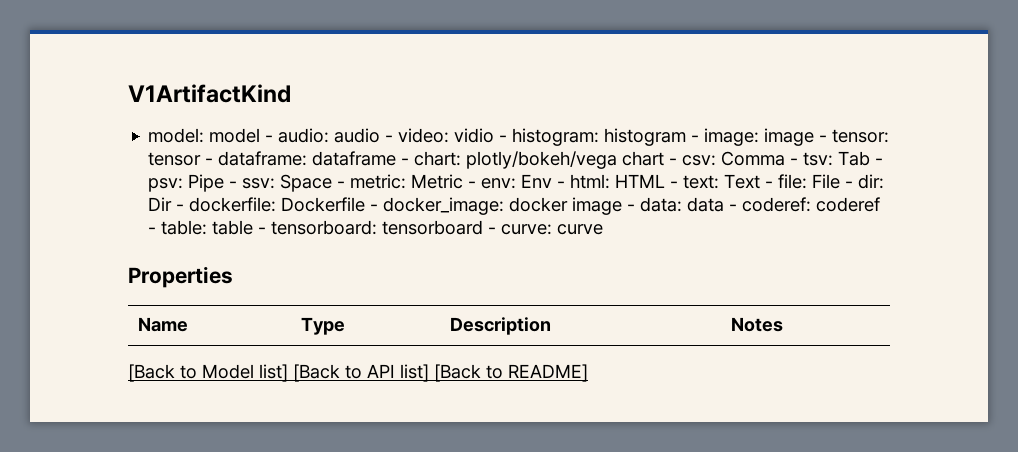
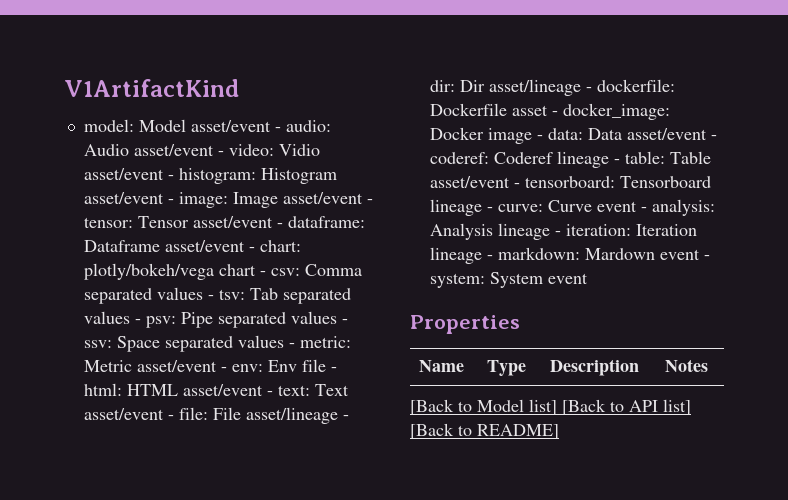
- model: model - audio: audio - video: vidio - histogram: histogram - image: image - tensor: tensor - dataframe: dataframe - chart: plotly/bokeh/vega chart - csv: Comma - tsv: Tab - psv: Pipe - ssv: Space - metric: Metric - env: Env - html: HTML - text: Text - file: File - dir: Dir - dockerfile: Dockerfile - docker_image: docker image - data: data - coderef: coderef - table: table - tensorboard: tensorboard - curve: curve
+ model: Model asset/event - audio: Audio asset/event - video: Vidio asset/event - histogram: Histogram asset/event - image: Image asset/event - tensor: Tensor asset/event - dataframe: Dataframe asset/event - chart: plotly/bokeh/vega chart - csv: Comma separated values - tsv: Tab separated values - psv: Pipe separated values - ssv: Space separated values - metric: Metric asset/event - env: Env file - html: HTML asset/event - text: Text asset/event - file: File asset/lineage - dir: Dir asset/lineage - dockerfile: Dockerfile asset - docker_image: Docker image - data: Data asset/event - coderef: Coderef lineage - table: Table asset/event - tensorboard: Tensorboard lineage - curve: Curve event - analysis: Analysis lineage - iteration: Iteration lineage - markdown: Mardown event - system: System event

